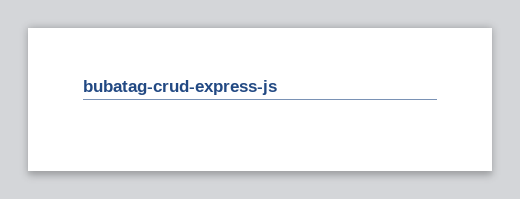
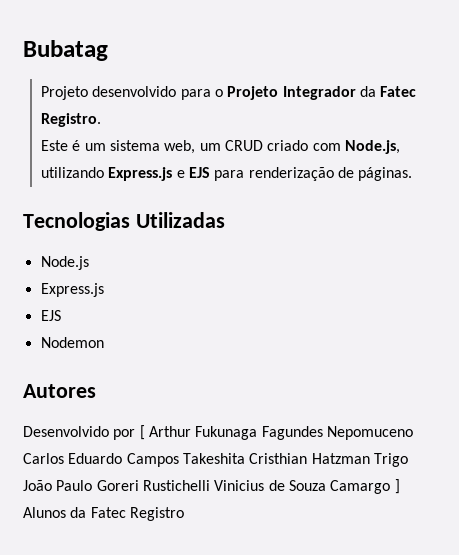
- bubatag-crud-express-js
+ Bubatag
+ Projeto desenvolvido para o Projeto Integrador da Fatec Registro.
+ Este é um sistema web, um CRUD criado com Node.js, utilizando Express.js e EJS para renderização de páginas.
+ Tecnologias Utilizadas
+ Node.js
+ Express.js
+ EJS
+ Nodemon
+ Autores
+ Desenvolvido por [ Arthur Fukunaga Fagundes Nepomuceno Carlos Eduardo Campos Takeshita Cristhian Hatzman Trigo João Paulo Goreri Rustichelli Vinicius de Souza Camargo ] Alunos da Fatec Registro

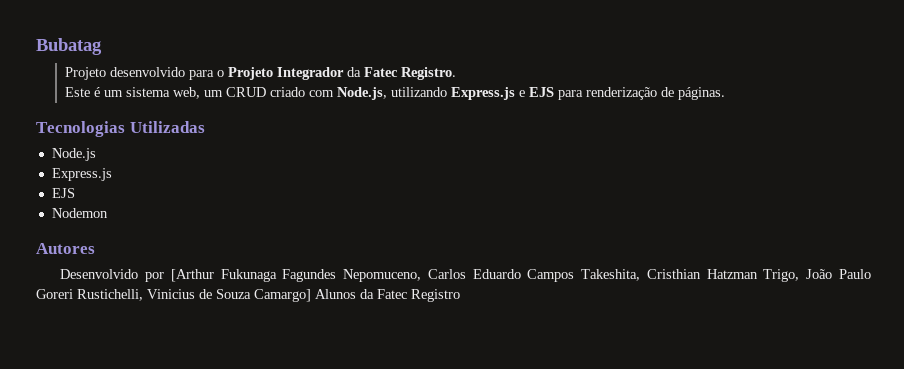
- Desenvolvido por [ Arthur Fukunaga Fagundes Nepomuceno Carlos Eduardo Campos Takeshita Cristhian Hatzman Trigo João Paulo Goreri Rustichelli Vinicius de Souza Camargo ] Alunos da Fatec Registro
+ Desenvolvido por [Arthur Fukunaga Fagundes Nepomuceno, Carlos Eduardo Campos Takeshita, Cristhian Hatzman Trigo, João Paulo Goreri Rustichelli, Vinicius de Souza Camargo] Alunos da Fatec Registro

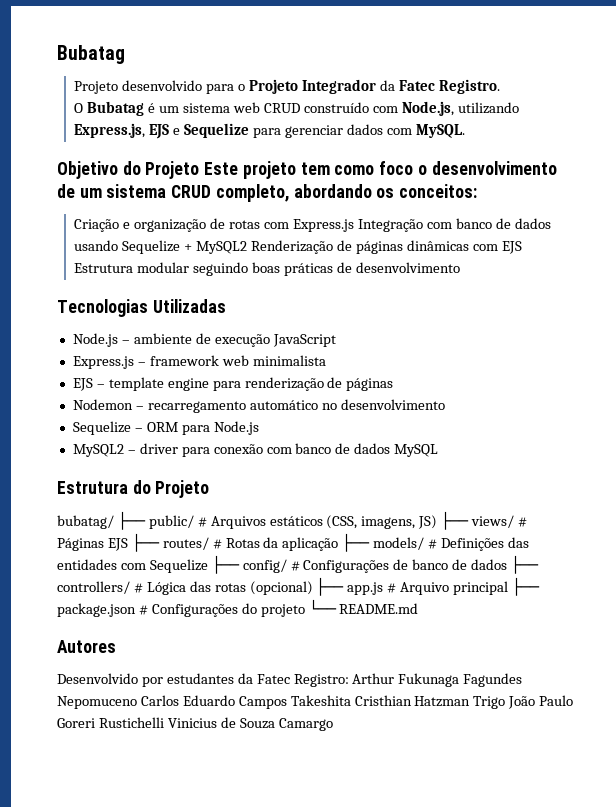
- Este é um sistema web, um CRUD criado com Node.js, utilizando Express.js e EJS para renderização de páginas.
+ O Bubatag é um sistema web CRUD construído com Node.js, utilizando Express.js, EJS e Sequelize para gerenciar dados com MySQL.
+ Objetivo do Projeto Este projeto tem como foco o desenvolvimento de um sistema CRUD completo, abordando os conceitos:
+ Criação e organização de rotas com Express.js Integração com banco de dados usando Sequelize + MySQL2 Renderização de páginas dinâmicas com EJS Estrutura modular seguindo boas práticas de desenvolvimento
  Tecnologias Utilizadas
- Node.js
- Express.js
- EJS
- Nodemon
+ Node.js – ambiente de execução JavaScript
+ Express.js – framework web minimalista
+ EJS – template engine para renderização de páginas
+ Nodemon – recarregamento automático no desenvolvimento
+ Sequelize – ORM para Node.js
+ MySQL2 – driver para conexão com banco de dados MySQL
+ Estrutura do Projeto
+ bubatag/ ├── public/ # Arquivos estáticos (CSS, imagens, JS) ├── views/ # Páginas EJS ├── routes/ # Rotas da aplicação ├── models/ # Definições das entidades com Sequelize ├── config/ # Configurações de banco de dados ├── controllers/ # Lógica das rotas (opcional) ├── app.js # Arquivo principal ├── package.json # Configurações do projeto └── README.md
  Autores
- Desenvolvido por [Arthur Fukunaga Fagundes Nepomuceno, Carlos Eduardo Campos Takeshita, Cristhian Hatzman Trigo, João Paulo Goreri Rustichelli, Vinicius de Souza Camargo] Alunos da Fatec Registro
+ Desenvolvido por estudantes da Fatec Registro: Arthur Fukunaga Fagundes Nepomuceno Carlos Eduardo Campos Takeshita Cristhian Hatzman Trigo João Paulo Goreri Rustichelli Vinicius de Souza Camargo

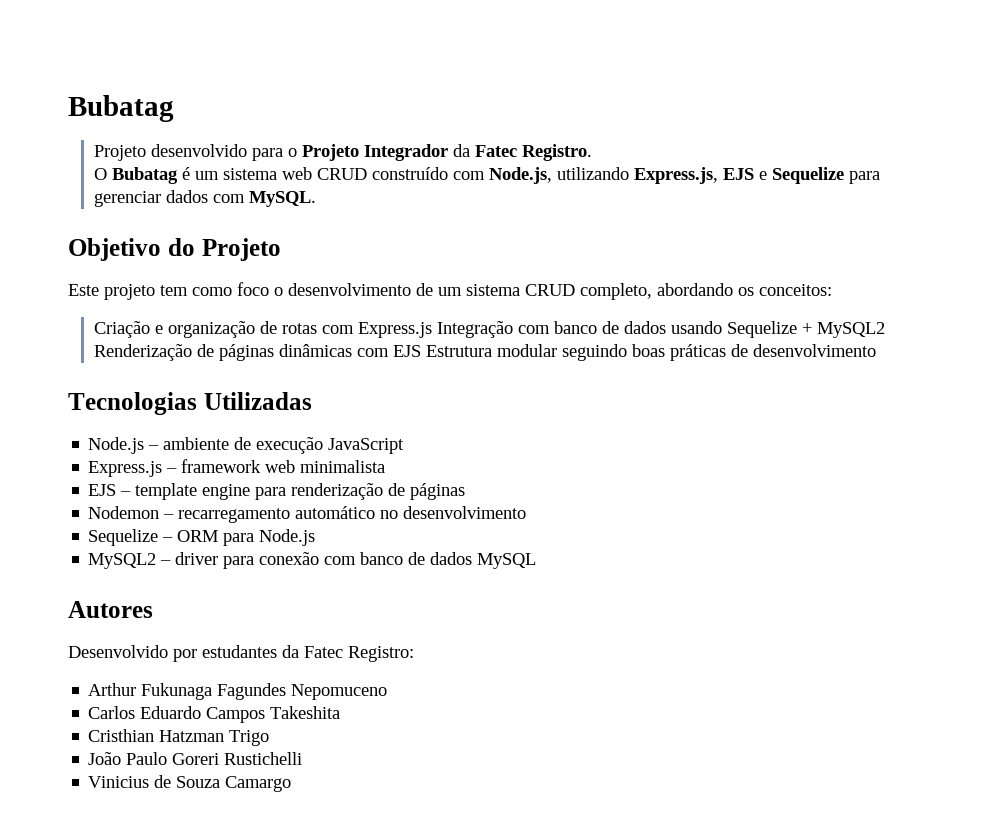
- Objetivo do Projeto Este projeto tem como foco o desenvolvimento de um sistema CRUD completo, abordando os conceitos:
+ Objetivo do Projeto
+ Este projeto tem como foco o desenvolvimento de um sistema CRUD completo, abordando os conceitos:
- Estrutura do Projeto
- bubatag/ ├── public/ # Arquivos estáticos (CSS, imagens, JS) ├── views/ # Páginas EJS ├── routes/ # Rotas da aplicação ├── models/ # Definições das entidades com Sequelize ├── config/ # Configurações de banco de dados ├── controllers/ # Lógica das rotas (opcional) ├── app.js # Arquivo principal ├── package.json # Configurações do projeto └── README.md
- Desenvolvido por estudantes da Fatec Registro: Arthur Fukunaga Fagundes Nepomuceno Carlos Eduardo Campos Takeshita Cristhian Hatzman Trigo João Paulo Goreri Rustichelli Vinicius de Souza Camargo
+ Desenvolvido por estudantes da Fatec Registro:
+ Arthur Fukunaga Fagundes Nepomuceno
+ Carlos Eduardo Campos Takeshita
+ Cristhian Hatzman Trigo
+ João Paulo Goreri Rustichelli
+ Vinicius de Souza Camargo

